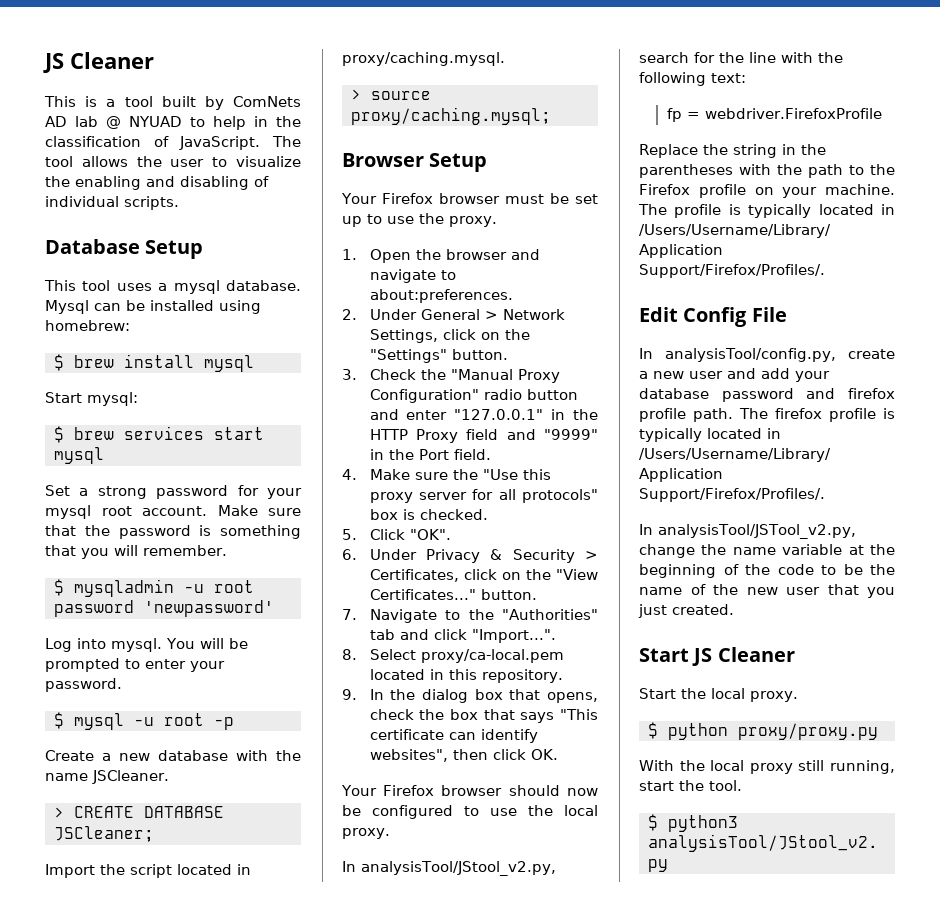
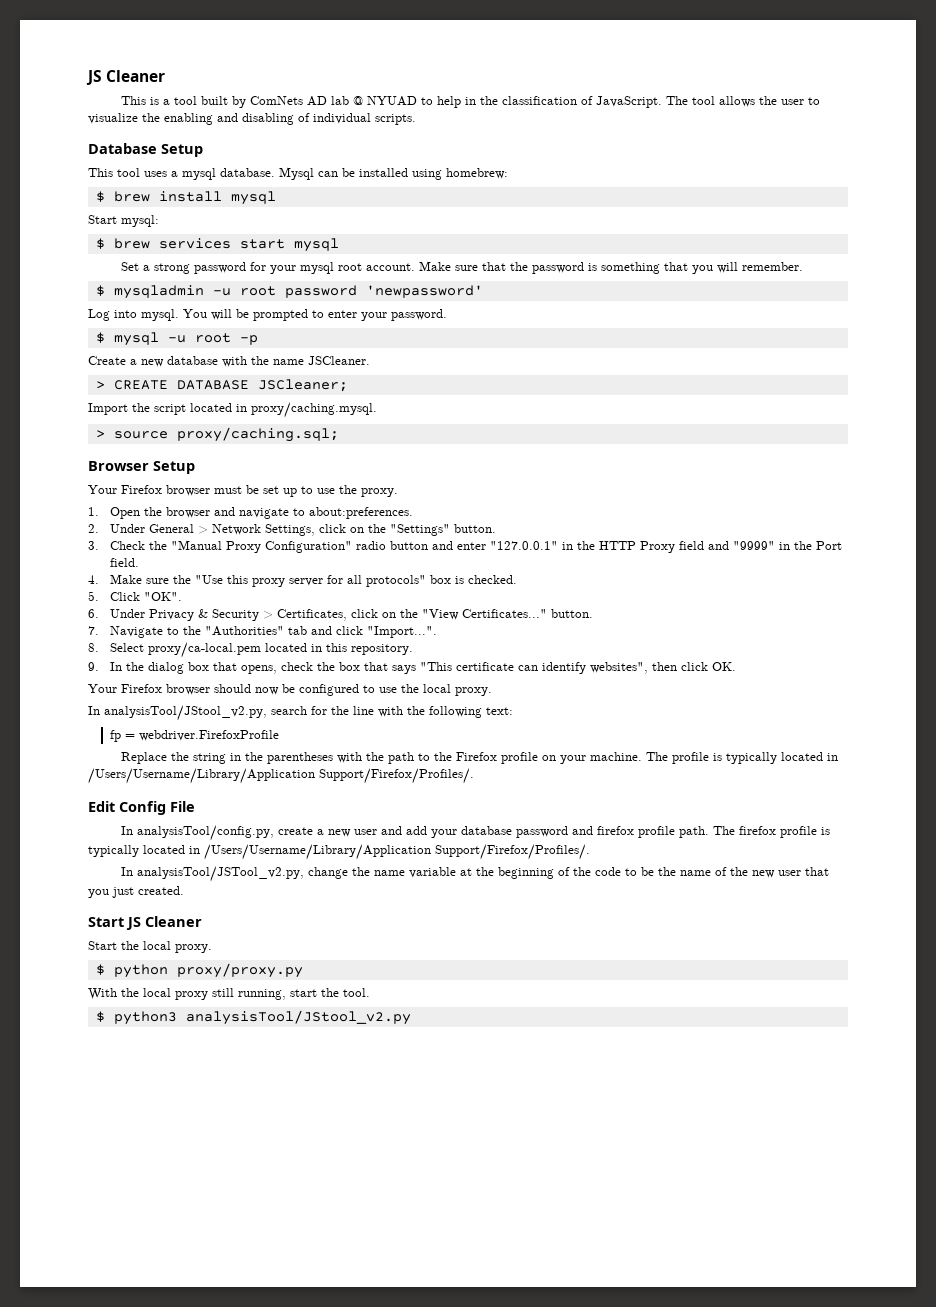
- > source proxy/caching.mysql;
+ > source proxy/caching.sql;

